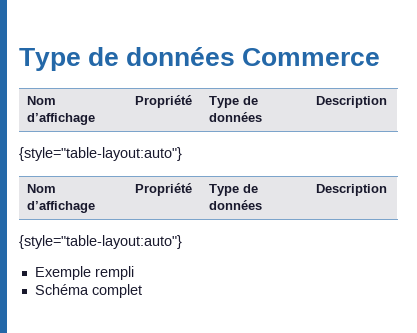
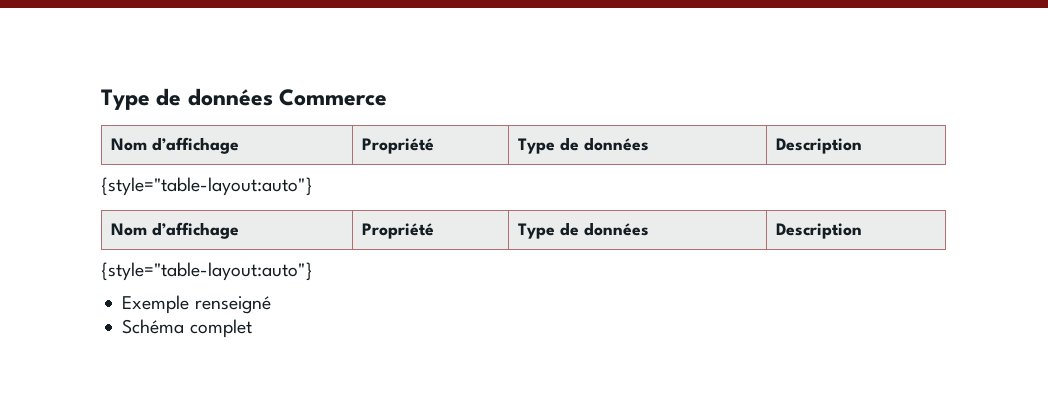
- Exemple rempli
+ Exemple renseigné

